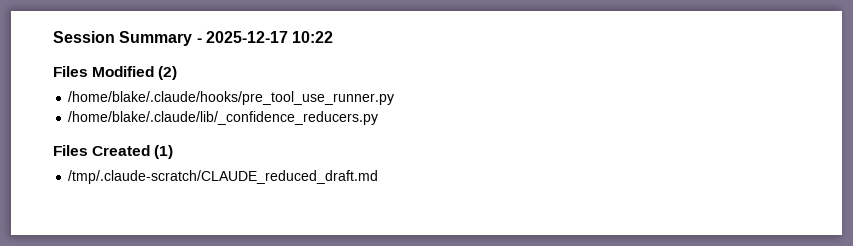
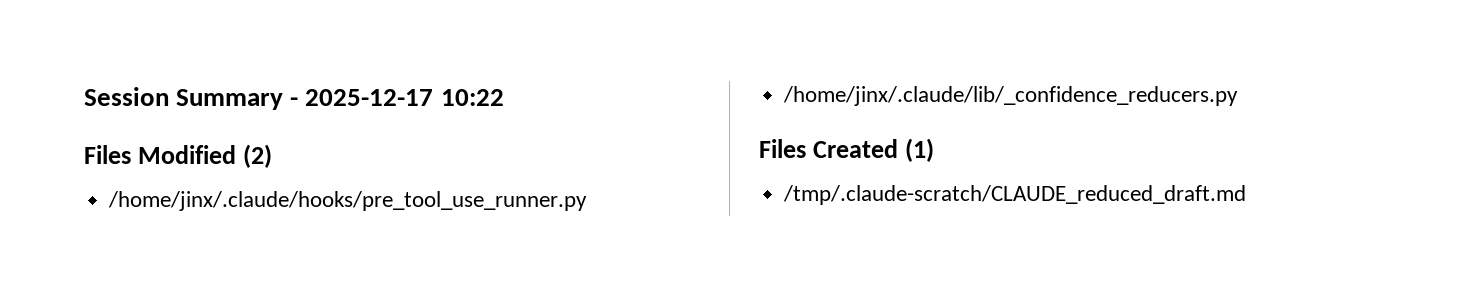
- /home/blake/.claude/hooks/pre_tool_use_runner.py
- /home/blake/.claude/lib/_confidence_reducers.py
+ /home/jinx/.claude/hooks/pre_tool_use_runner.py
+ /home/jinx/.claude/lib/_confidence_reducers.py

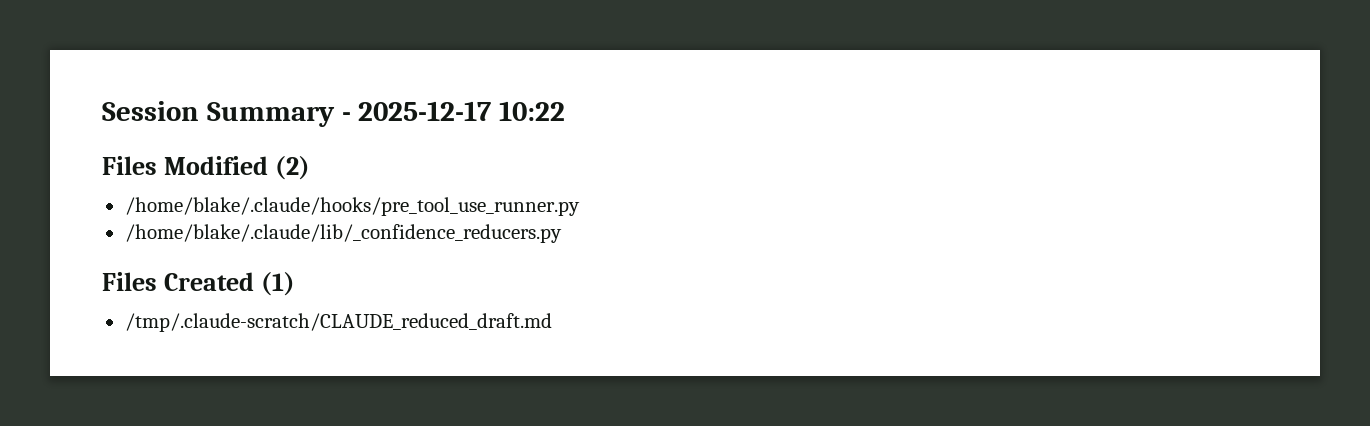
- /home/jinx/.claude/hooks/pre_tool_use_runner.py
- /home/jinx/.claude/lib/_confidence_reducers.py
+ /home/blake/.claude/hooks/pre_tool_use_runner.py
+ /home/blake/.claude/lib/_confidence_reducers.py

